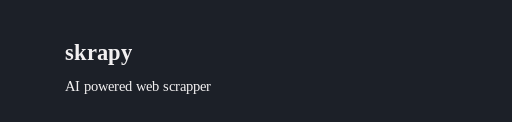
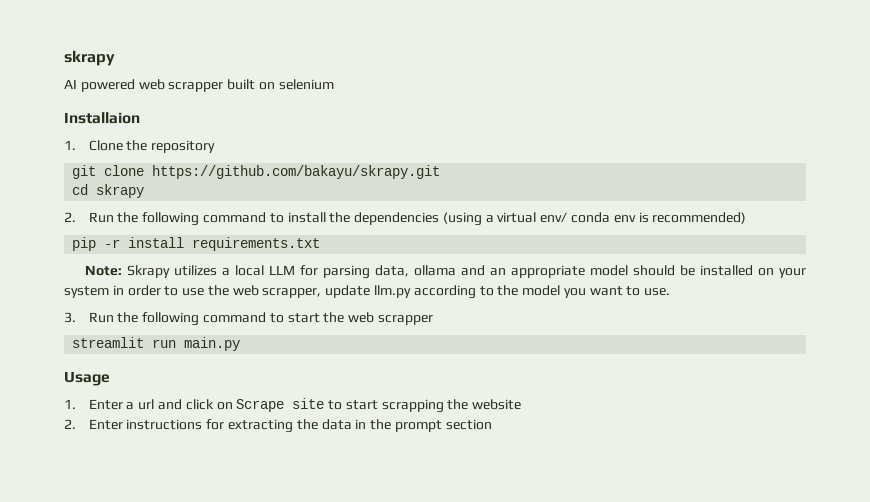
- AI powered web scrapper
+ AI powered web scrapper built on selenium
+ Installaion
+ 1. Clone the repository
+ git clone https://github.com/bakayu/skrapy.git
+ cd skrapy
+ 2. Run the following command to install the dependencies (using a virtual env/ conda env is recommended)
+ pip -r install requirements.txt
+ Note: Skrapy utilizes a local LLM for parsing data, ollama and an appropriate model should be installed on your system in order to use the web scrapper, update llm.py according to the model you want to use.
+ 3. Run the following command to start the web scrapper
+ streamlit run main.py
+ Usage
+ 1. Enter a url and click on Scrape site to start scrapping the website
+ 2. Enter instructions for extracting the data in the prompt section

